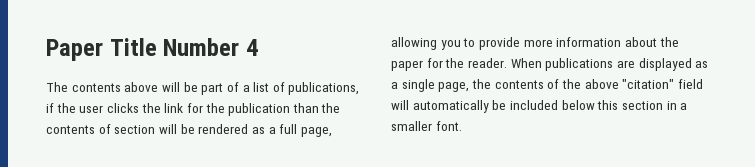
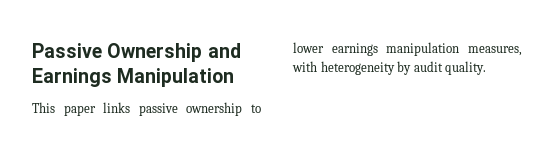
- Paper Title Number 4
- The contents above will be part of a list of publications, if the user clicks the link for the publication than the contents of section will be rendered as a full page, allowing you to provide more information about the paper for the reader. When publications are displayed as a single page, the contents of the above "citation" field will automatically be included below this section in a smaller font.
+ Passive Ownership and Earnings Manipulation
+ This paper links passive ownership to lower earnings manipulation measures, with heterogeneity by audit quality.

